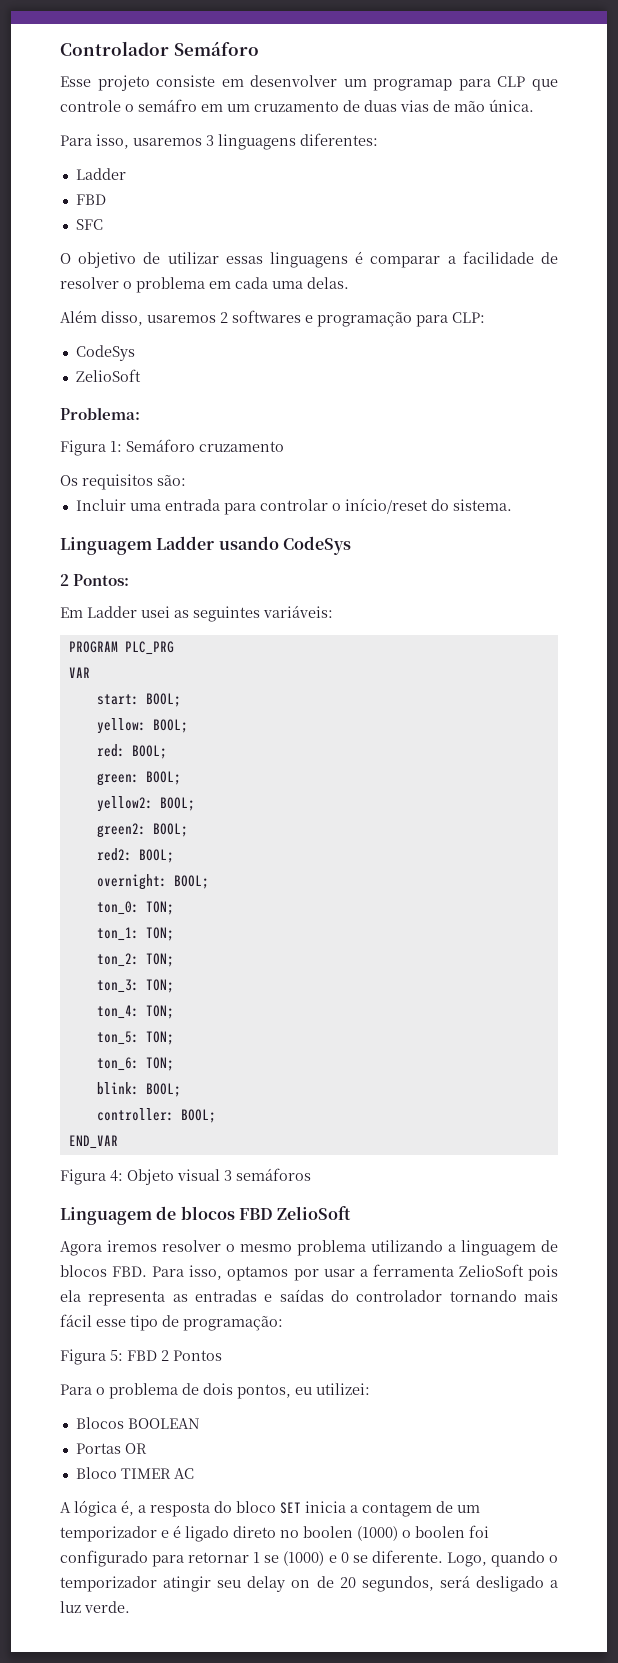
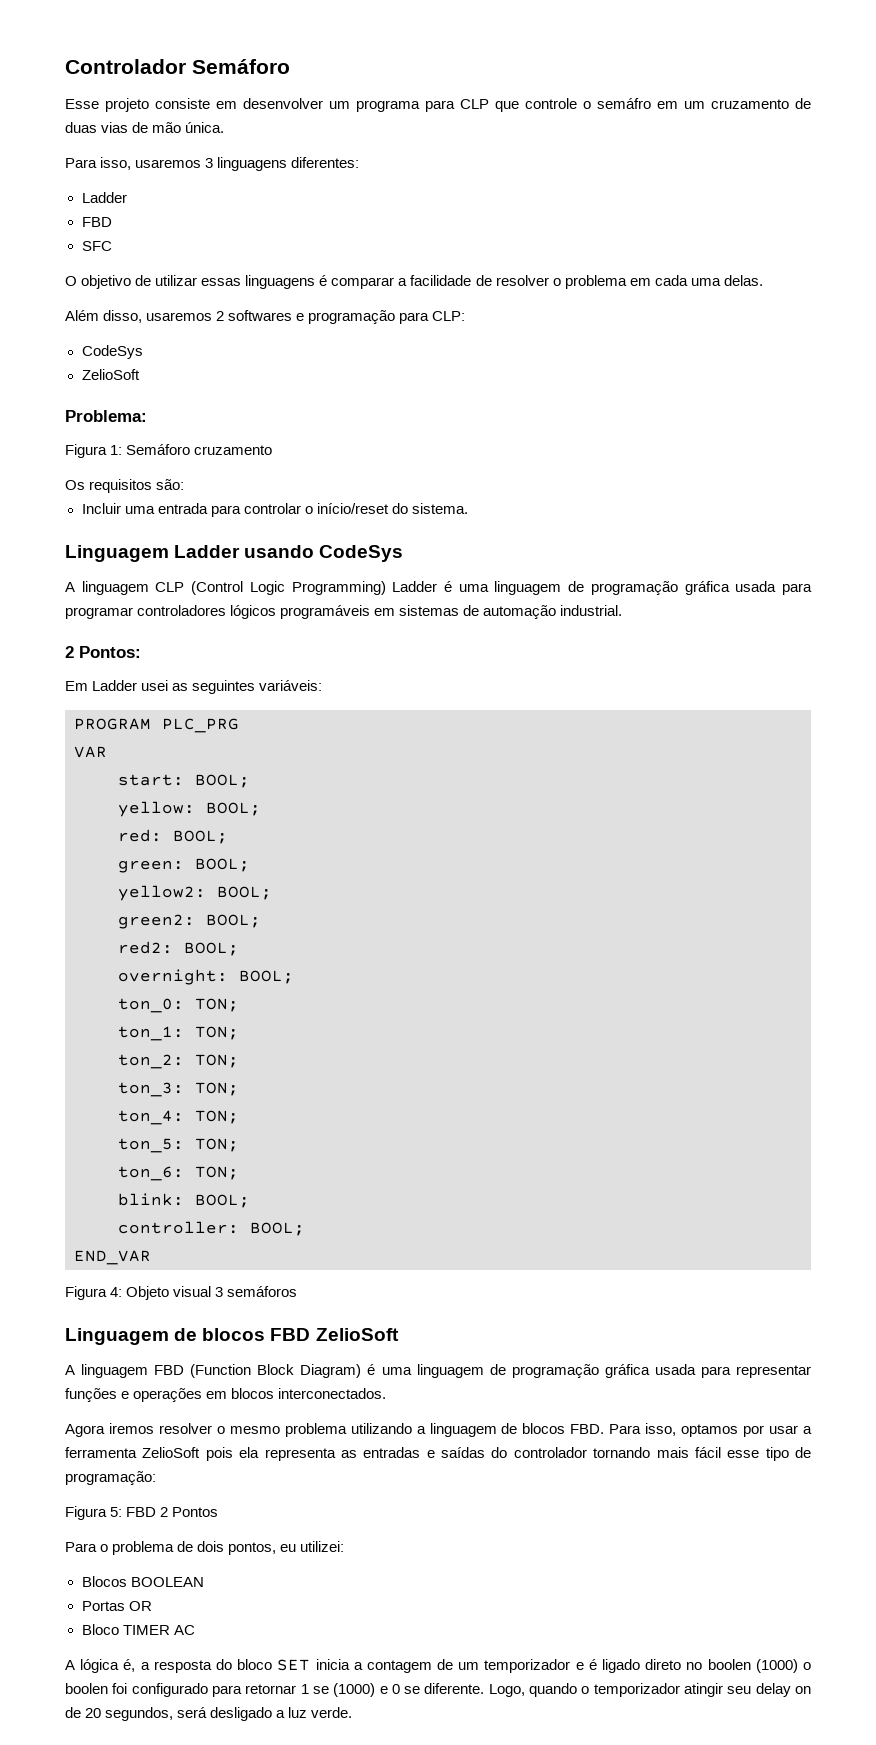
- Esse projeto consiste em desenvolver um programap para CLP que controle o semáfro em um cruzamento de duas vias de mão única.
+ Esse projeto consiste em desenvolver um programa para CLP que controle o semáfro em um cruzamento de duas vias de mão única.
+ A linguagem CLP (Control Logic Programming) Ladder é uma linguagem de programação gráfica usada para programar controladores lógicos programáveis em sistemas de automação industrial.
+ A linguagem FBD (Function Block Diagram) é uma linguagem de programação gráfica usada para representar funções e operações em blocos interconectados.

